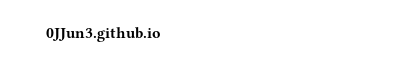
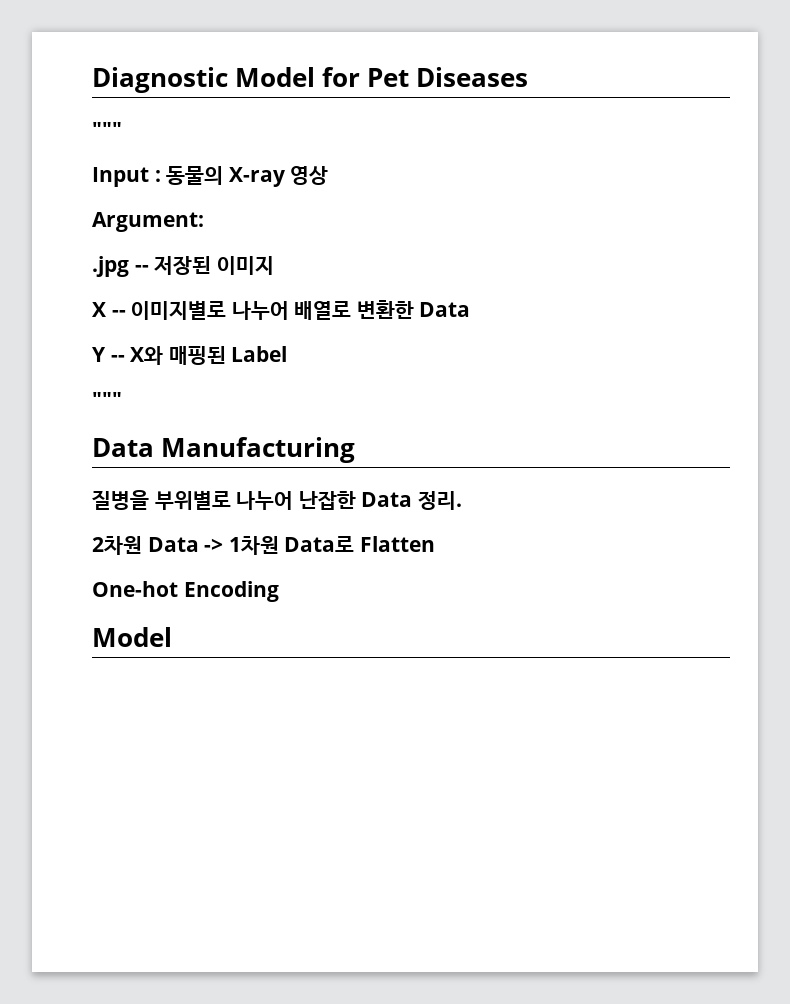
- 0JJun3.github.io
+ Diagnostic Model for Pet Diseases
+ """
+ Input : 동물의 X-ray 영상
+ Argument:
+ .jpg -- 저장된 이미지
+ X -- 이미지별로 나누어 배열로 변환한 Data
+ Y -- X와 매핑된 Label
+ """
+ Data Manufacturing
+ 질병을 부위별로 나누어 난잡한 Data 정리.
+ 2차원 Data -> 1차원 Data로 Flatten
+ One-hot Encoding
+ Model

